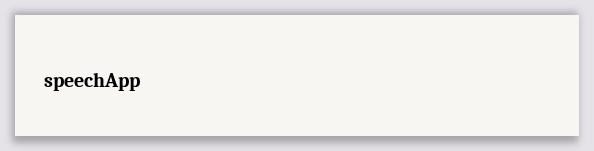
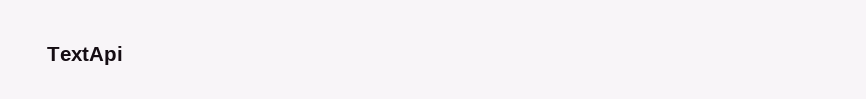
- speechApp
+ TextApi

